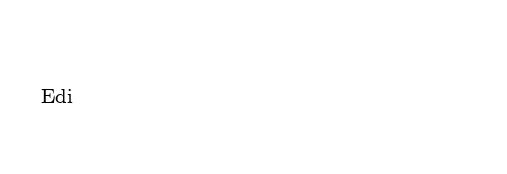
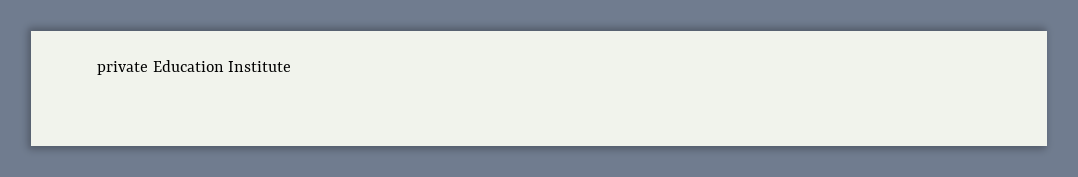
- Edi
+ private Education Institute

